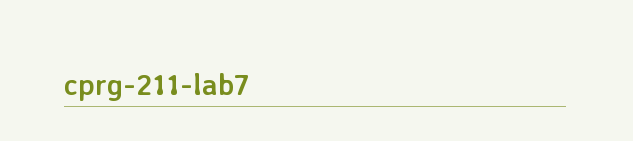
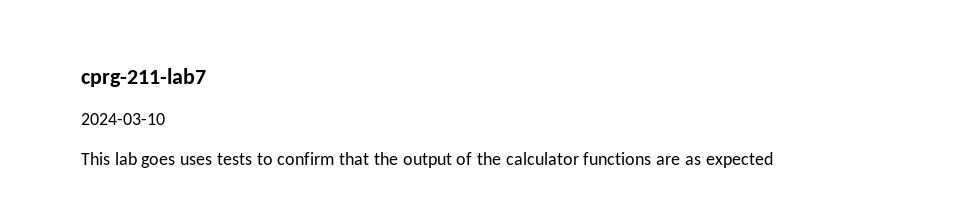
+ 2024-03-10
+ This lab goes uses tests to confirm that the output of the calculator functions are as expected

